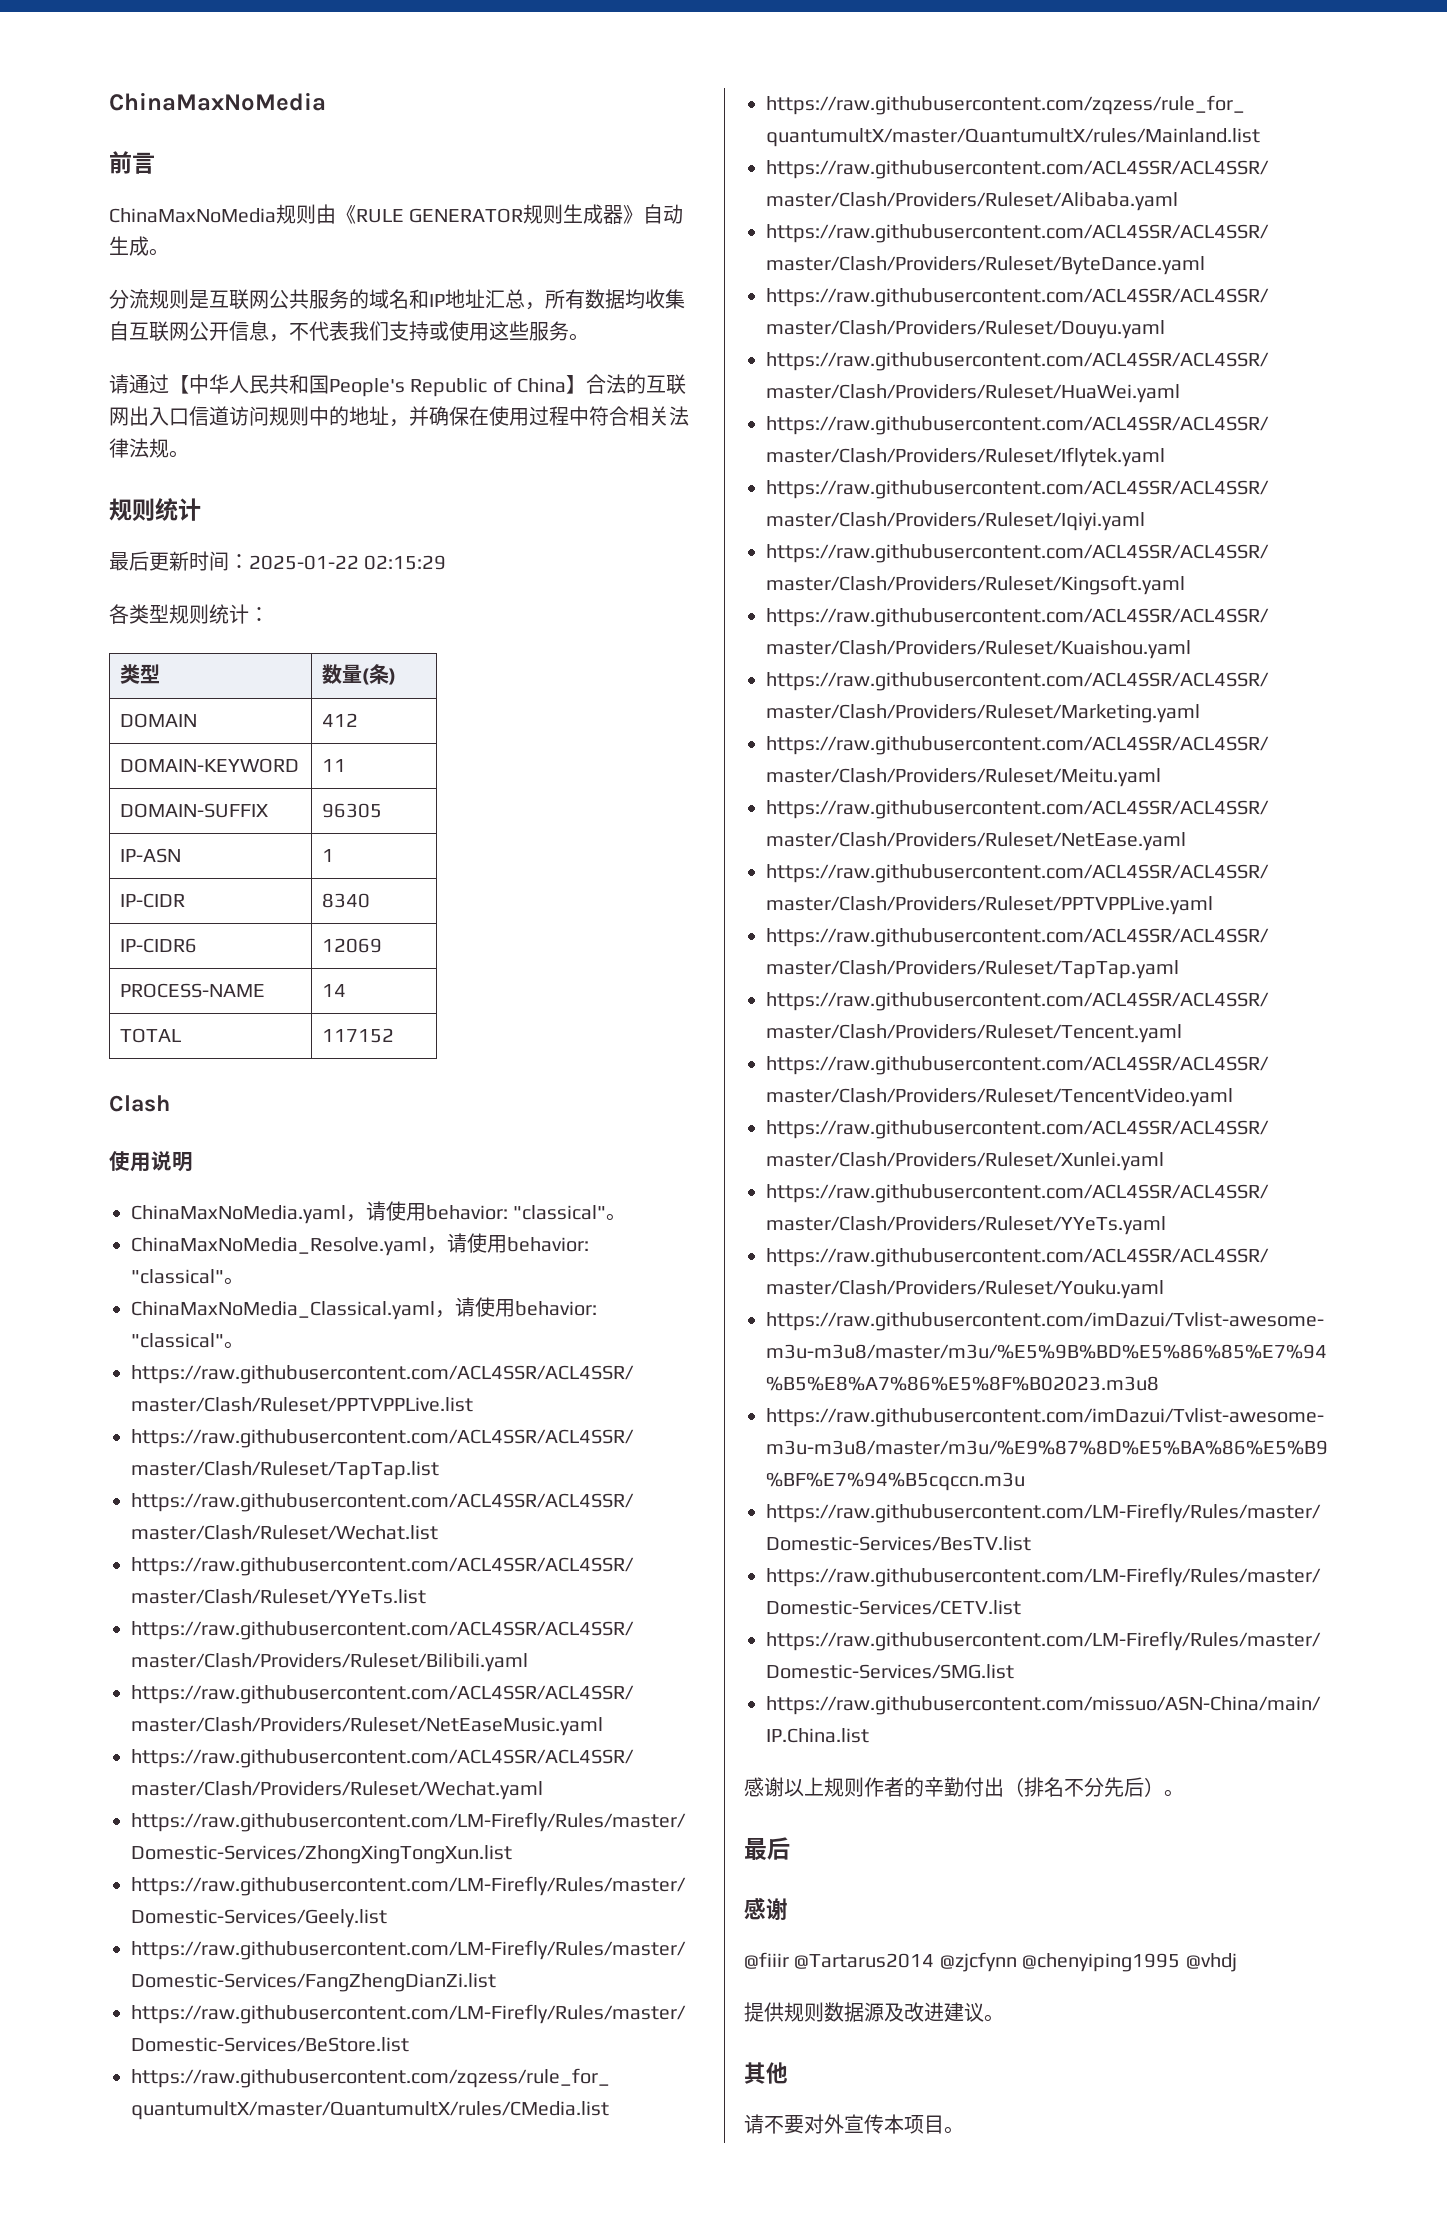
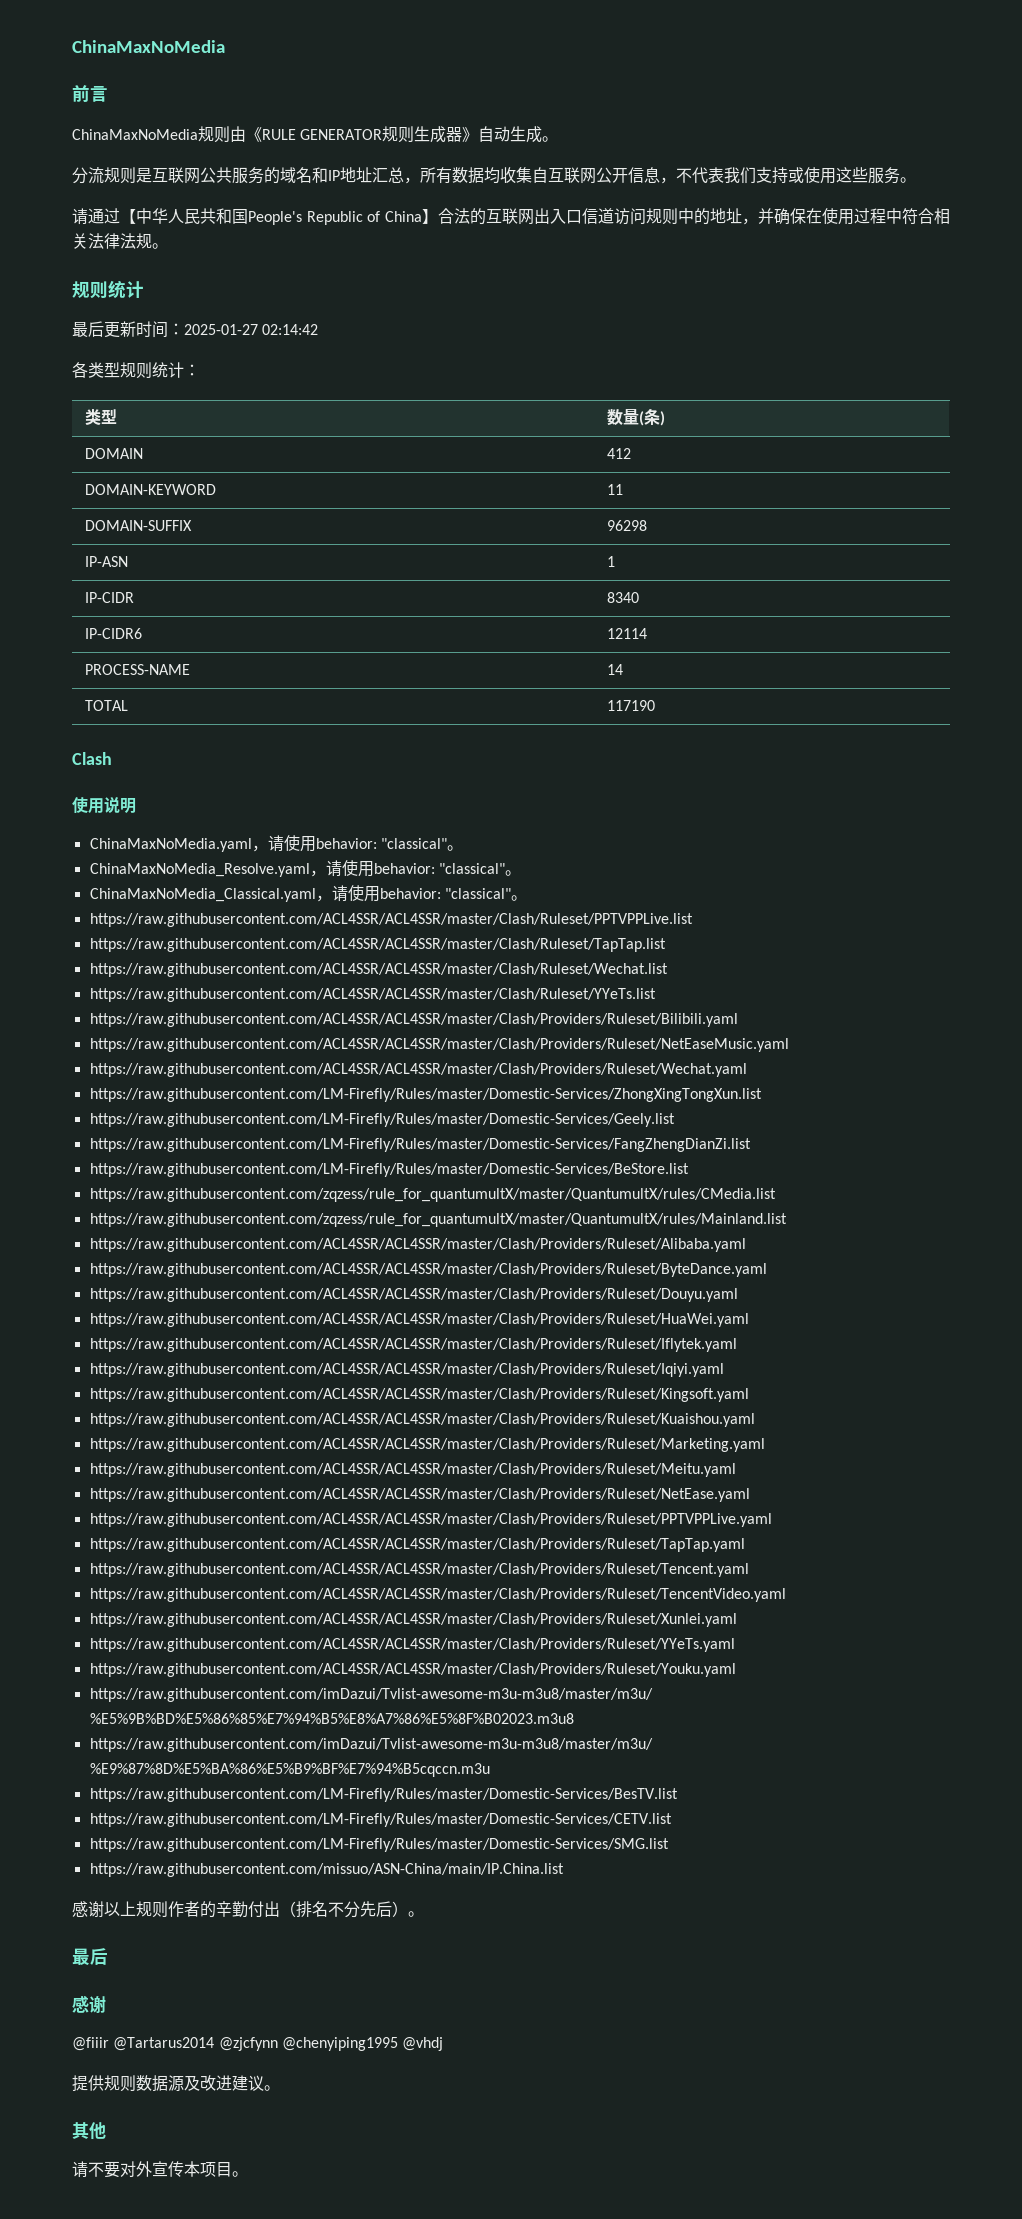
- 最后更新时间：2025-01-22 02:15:29
+ 最后更新时间：2025-01-27 02:14:42
- DOMAIN-SUFFIX | 96305
+ DOMAIN-SUFFIX | 96298
- IP-CIDR6 | 12069
+ IP-CIDR6 | 12114
- TOTAL | 117152
+ TOTAL | 117190

